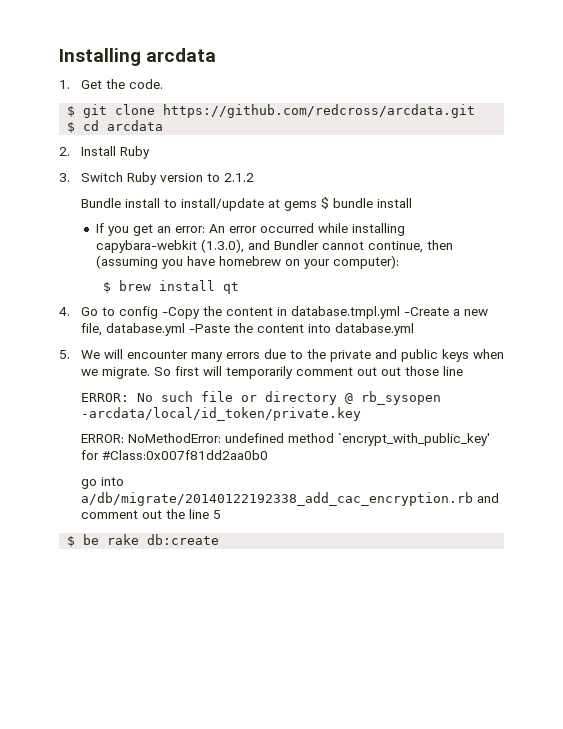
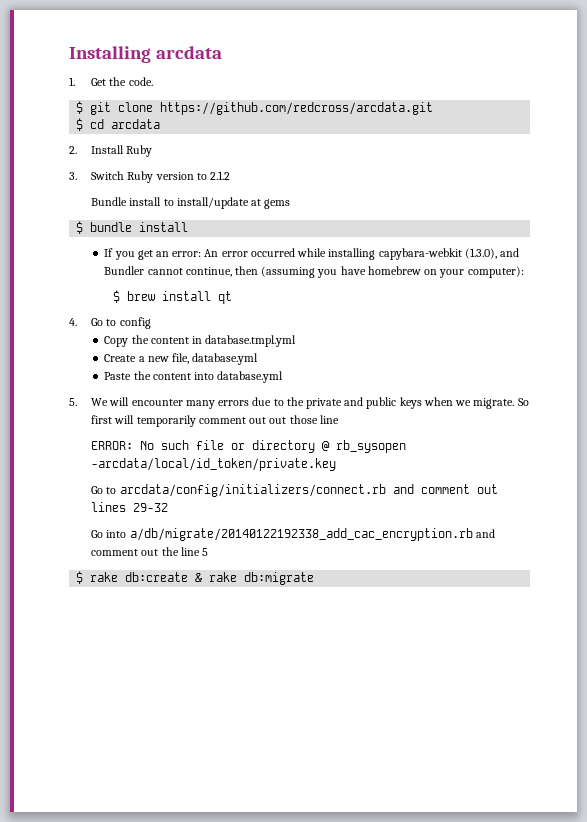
- Bundle install to install/update at gems $ bundle install
+ Bundle install to install/update at gems
+ $ bundle install
- 4. Go to config -Copy the content in database.tmpl.yml -Create a new file, database.yml -Paste the content into database.yml
+ 4. Go to config
+ Copy the content in database.tmpl.yml
+ Create a new file, database.yml
+ Paste the content into database.yml
- ERROR: NoMethodError: undefined method `encrypt_with_public_key' for #Class:0x007f81dd2aa0b0
- go into a/db/migrate/20140122192338_add_cac_encryption.rb and comment out the line 5
+ Go to arcdata/config/initializers/connect.rb and comment out lines 29-32
+ Go into a/db/migrate/20140122192338_add_cac_encryption.rb and comment out the line 5
- $ be rake db:create
+ $ rake db:create & rake db:migrate

